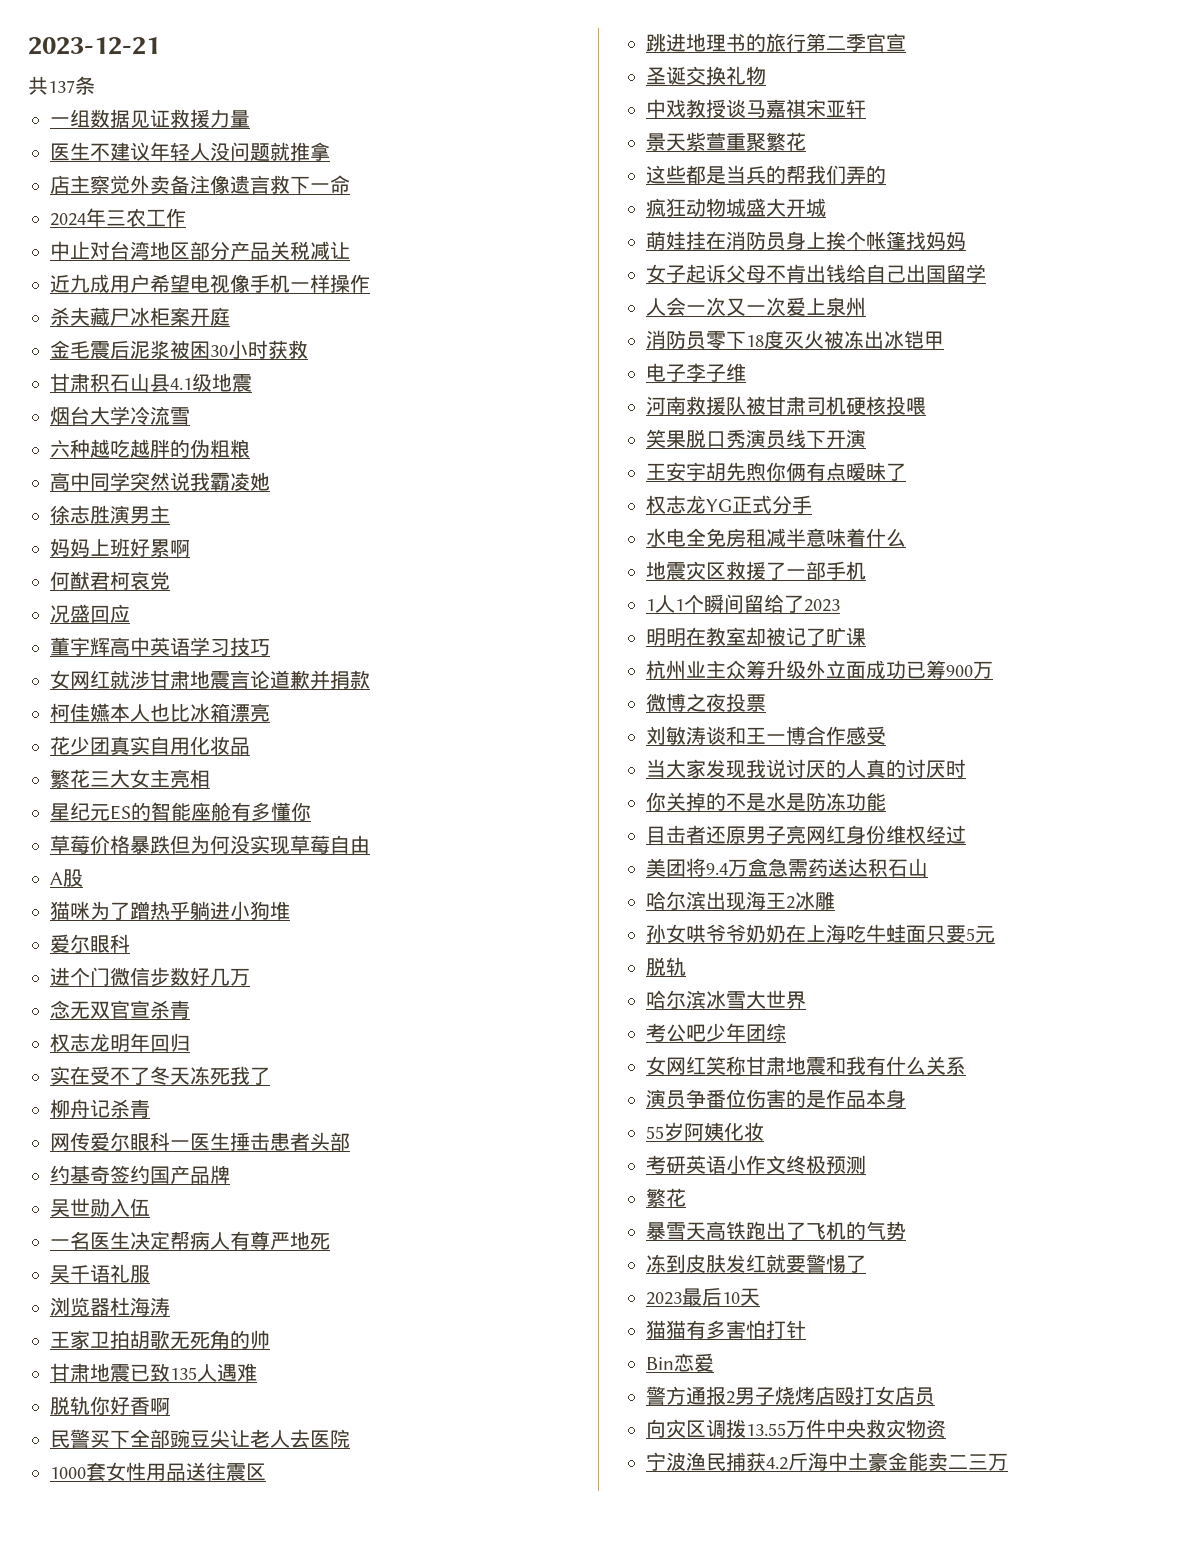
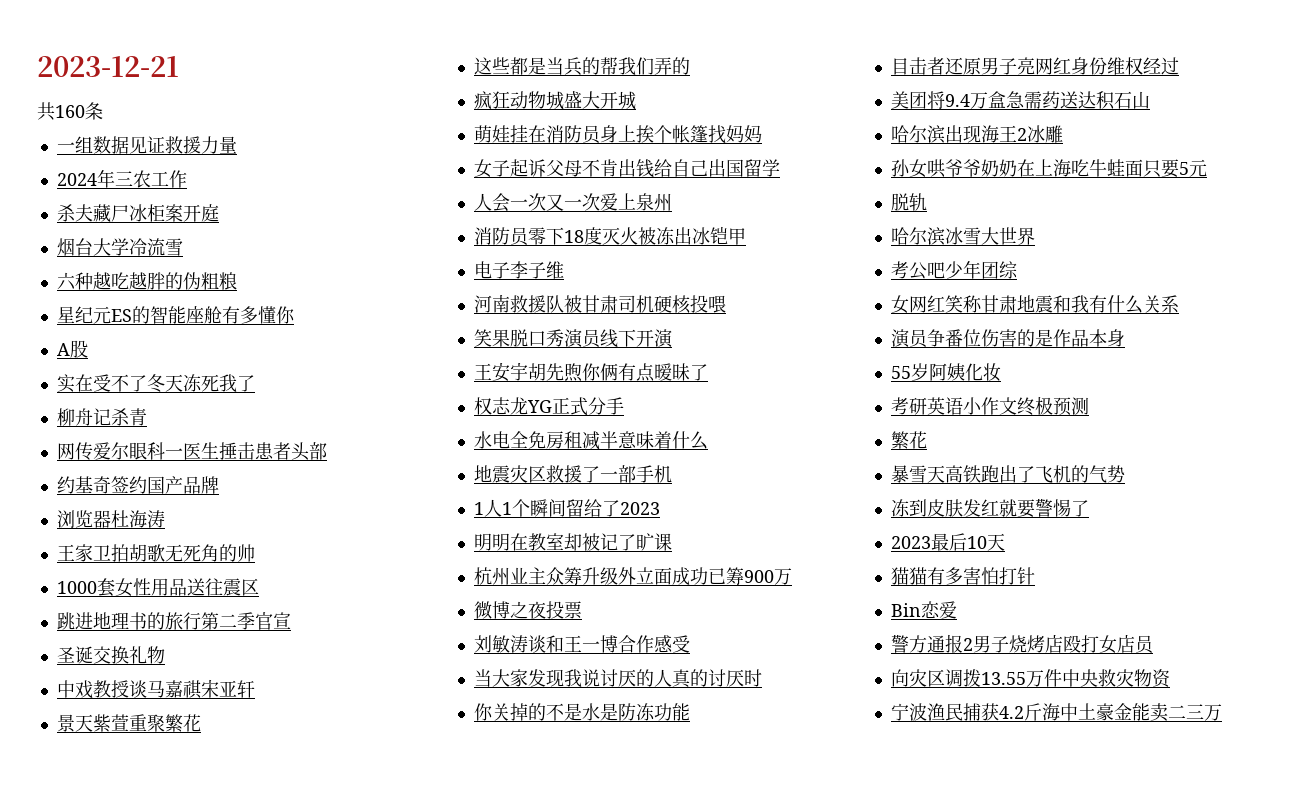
- 共137条
+ 共160条
- 医生不建议年轻人没问题就推拿
- 店主察觉外卖备注像遗言救下一命
  2024年三农工作
- 中止对台湾地区部分产品关税减让
- 近九成用户希望电视像手机一样操作
- 金毛震后泥浆被困30小时获救
- 甘肃积石山县4.1级地震
- 高中同学突然说我霸凌她
- 徐志胜演男主
- 妈妈上班好累啊
- 何猷君柯哀党
- 况盛回应
- 董宇辉高中英语学习技巧
- 女网红就涉甘肃地震言论道歉并捐款
- 柯佳嬿本人也比冰箱漂亮
- 花少团真实自用化妆品
- 繁花三大女主亮相
- 草莓价格暴跌但为何没实现草莓自由
  A股
- 猫咪为了蹭热乎躺进小狗堆
- 爱尔眼科
- 进个门微信步数好几万
- 念无双官宣杀青
- 权志龙明年回归
- 吴世勋入伍
- 一名医生决定帮病人有尊严地死
- 吴千语礼服
- 甘肃地震已致135人遇难
- 脱轨你好香啊
- 民警买下全部豌豆尖让老人去医院

